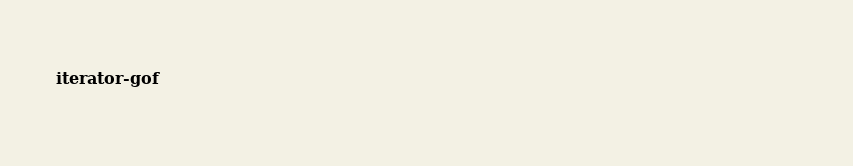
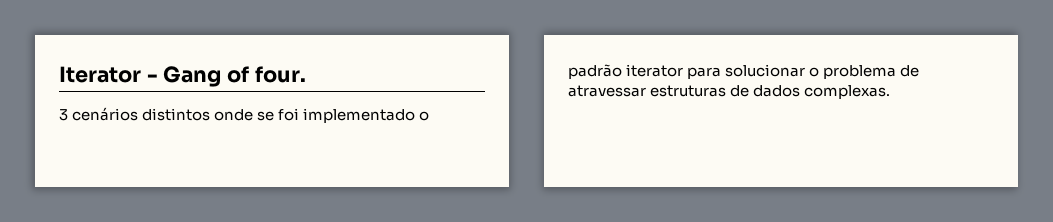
- iterator-gof
+ Iterator - Gang of four.
+ 3 cenários distintos onde se foi implementado o padrão iterator para solucionar o problema de atravessar estruturas de dados complexas.

